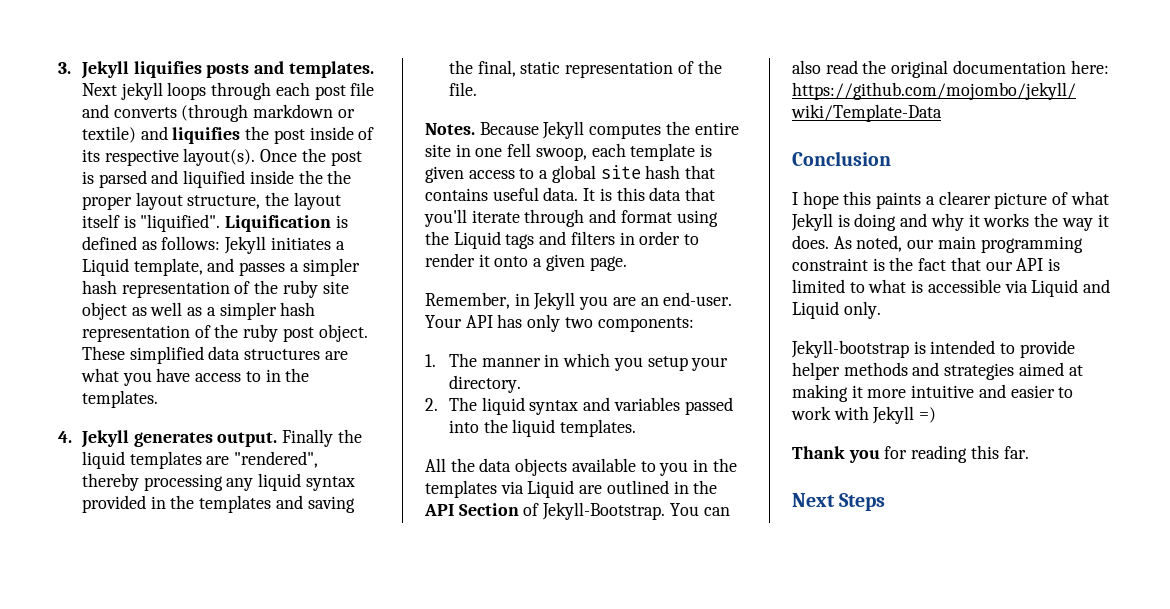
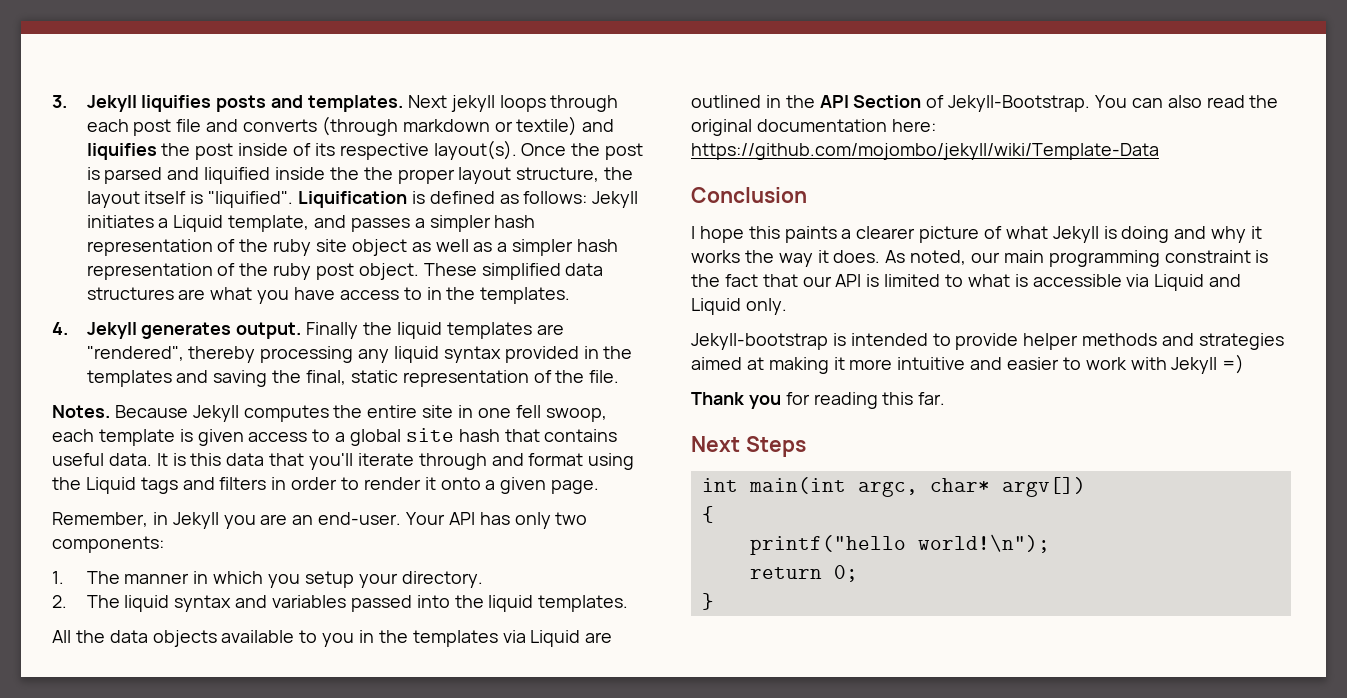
+ int main(int argc, char* argv[])
+ {
+ printf("hello world!\n");
+ return 0;
+ }

